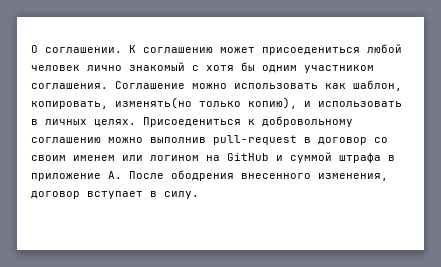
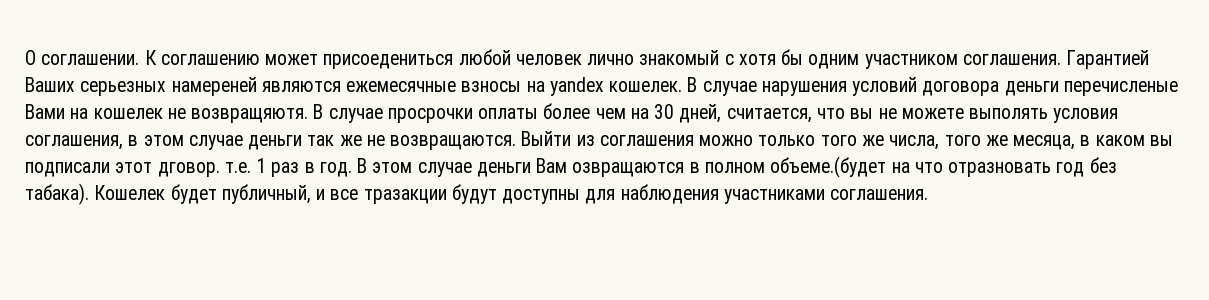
- Соглашение можно использовать как шаблон, копировать, изменять(но только копию), и использовать в личных целях. Присоедениться к добровольному соглашению можно выполнив pull-request в договор со своим именем или логином на GitHub и суммой штрафа в приложение А. После ободрения внесенного изменения, договор вступает в силу.
+ Гарантией Ваших серьезных намереней являются ежемесячные взносы на yandex кошелек. В случае нарушения условий договора деньги перечисленые Вами на кошелек не возвращяютя. В случае просрочки оплаты более чем на 30 дней, считается, что вы не можете выполять условия соглашения, в этом случае деньги так же не возвращаются. Выйти из соглашения можно только того же числа, того же месяца, в каком вы подписали этот дговор. т.е. 1 раз в год. В этом случае деньги Вам озвращаются в полном объеме.(будет на что отразновать год без табака). Кошелек будет публичный, и все тразакции будут доступны для наблюдения участниками соглашения.

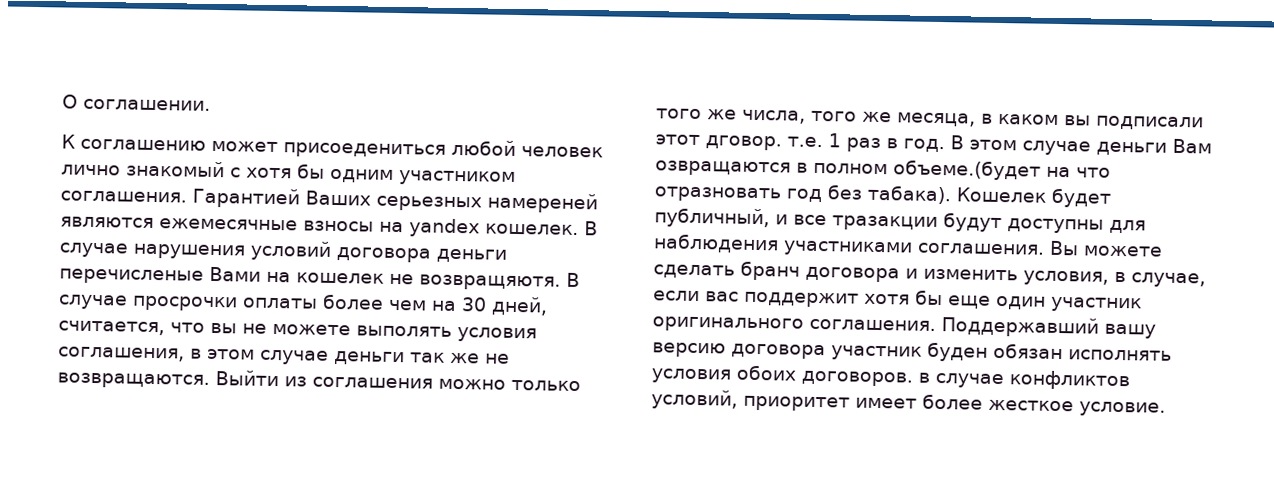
- О соглашении. К соглашению может присоедениться любой человек лично знакомый с хотя бы одним участником соглашения.
+ О соглашении.
+ К соглашению может присоедениться любой человек лично знакомый с хотя бы одним участником соглашения.
+ Вы можете сделать бранч договора и изменить условия, в случае, если вас поддержит хотя бы еще один участник оригинального соглашения. Поддержавший вашу версию договора участник буден обязан исполнять условия обоих договоров. в случае конфликтов условий, приоритет имеет более жесткое условие.

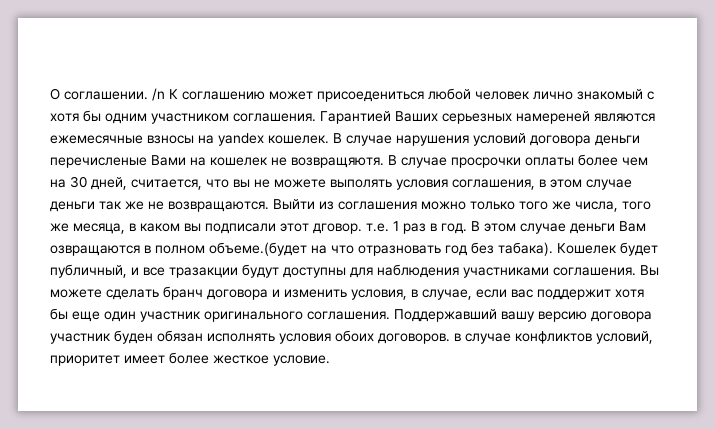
- О соглашении.
- К соглашению может присоедениться любой человек лично знакомый с хотя бы одним участником соглашения.
+ О соглашении. /n К соглашению может присоедениться любой человек лично знакомый с хотя бы одним участником соглашения.

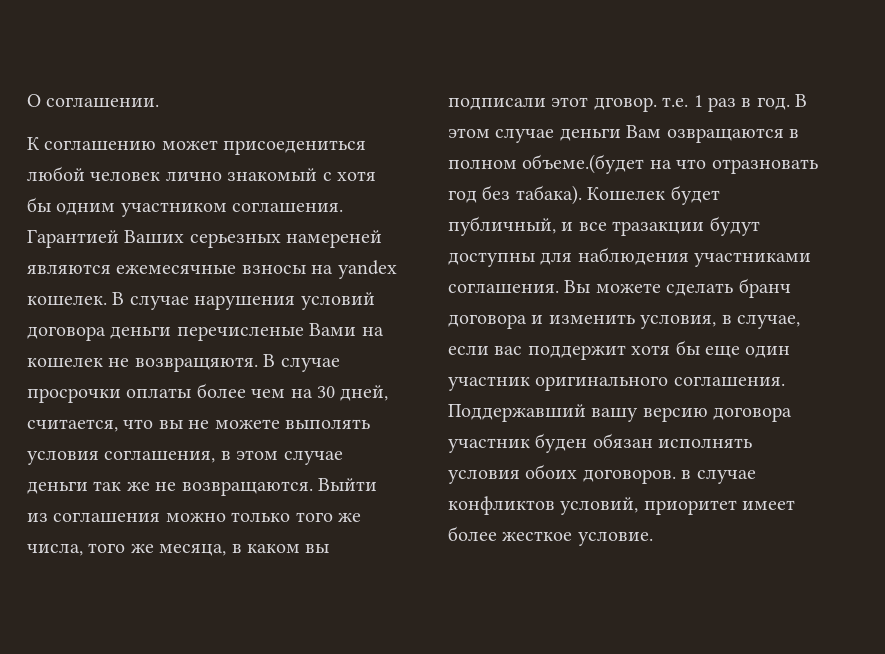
- О соглашении. /n К соглашению может присоедениться любой человек лично знакомый с хотя бы одним участником соглашения.
+ О соглашении.
+ К соглашению может присоедениться любой человек лично знакомый с хотя бы одним участником соглашения.

